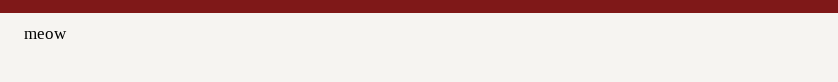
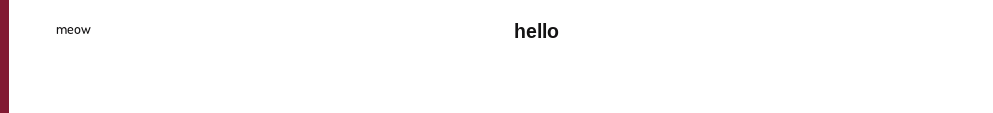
+ hello

